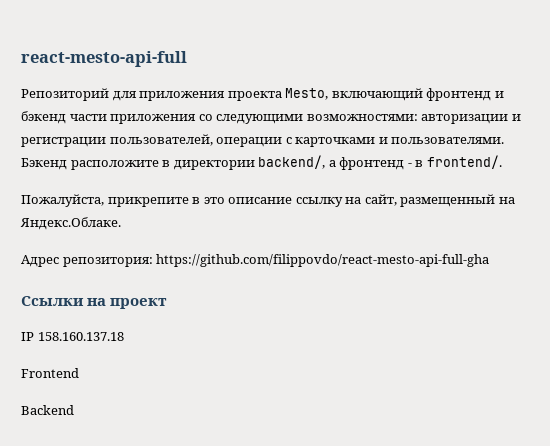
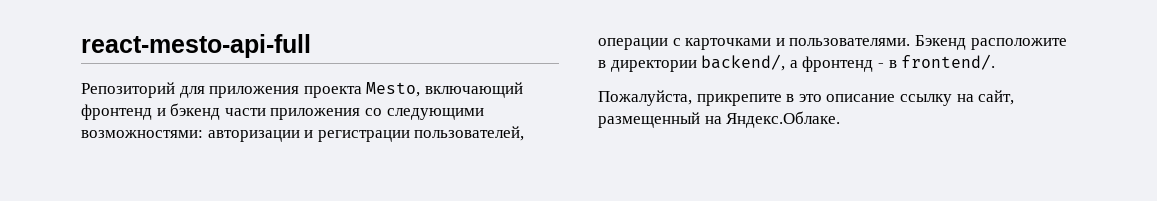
- Адрес репозитория: https://github.com/filippovdo/react-mesto-api-full-gha
- Ссылки на проект
- IP 158.160.137.18
- Frontend
- Backend

